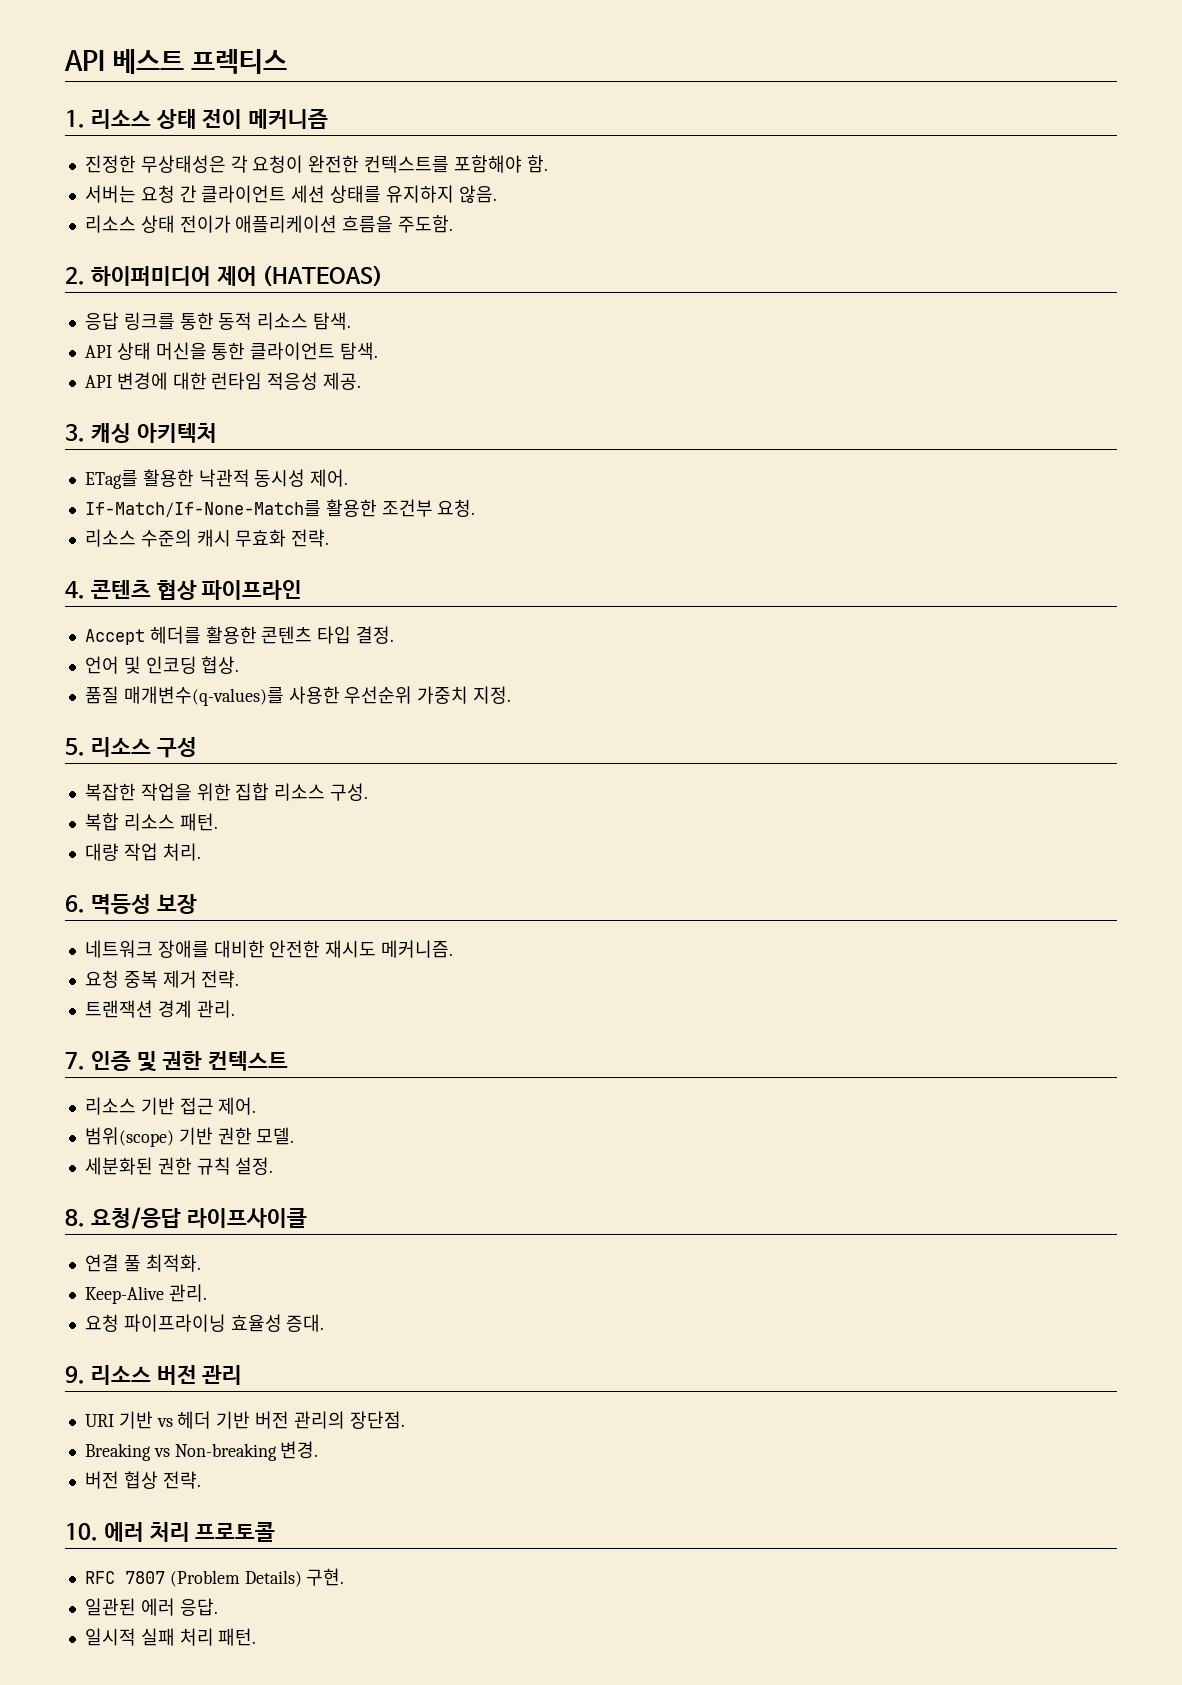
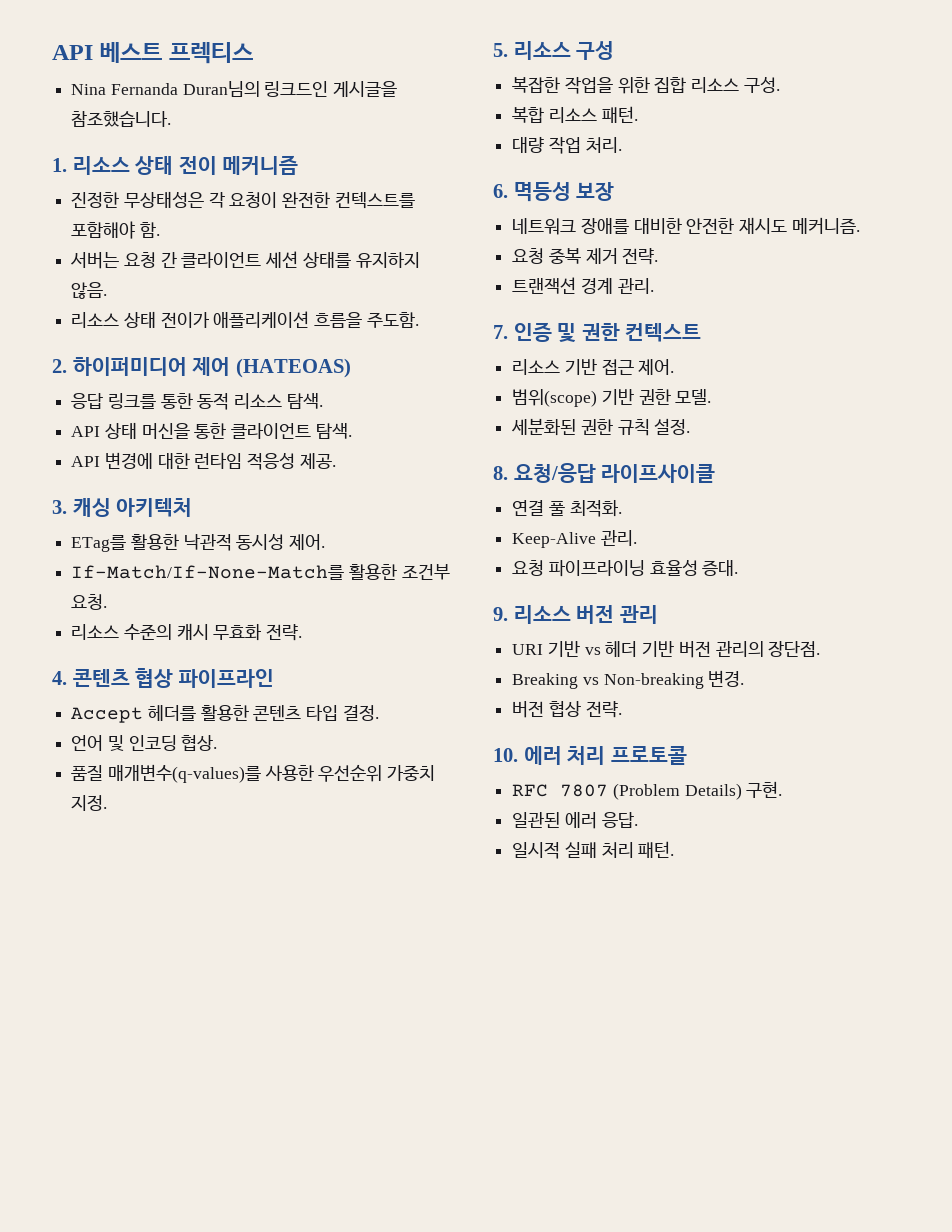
+ Nina Fernanda Duran님의 링크드인 게시글을 참조했습니다.

